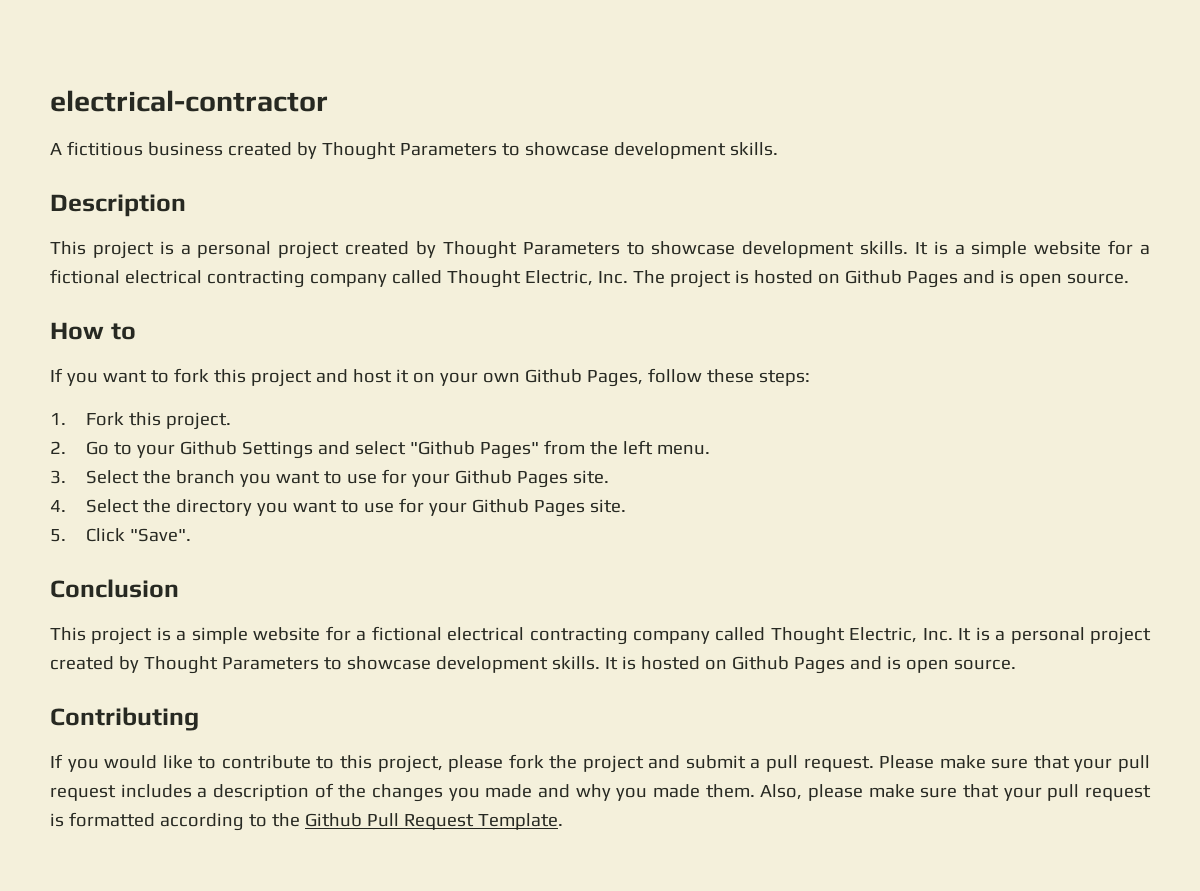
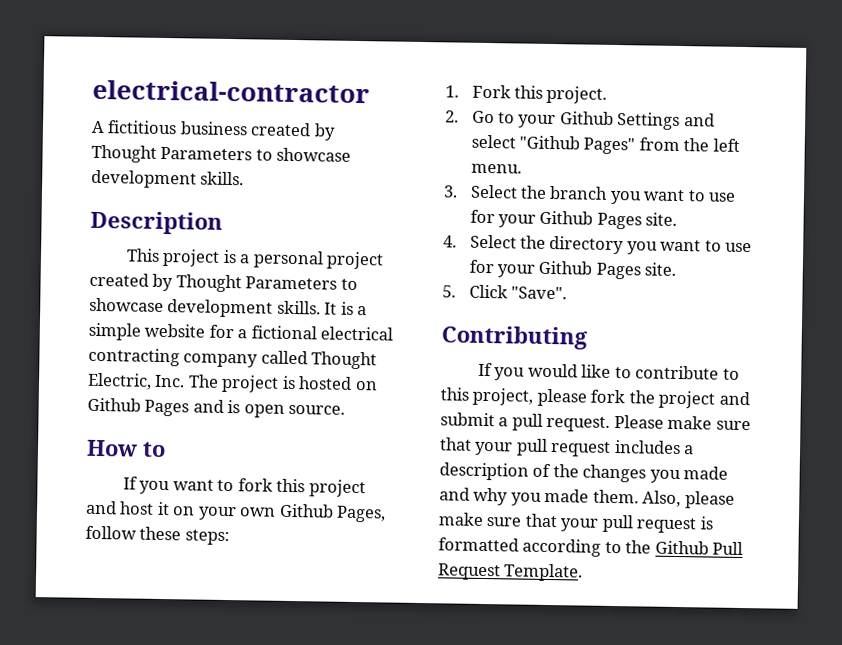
- Conclusion
- This project is a simple website for a fictional electrical contracting company called Thought Electric, Inc. It is a personal project created by Thought Parameters to showcase development skills. It is hosted on Github Pages and is open source.

